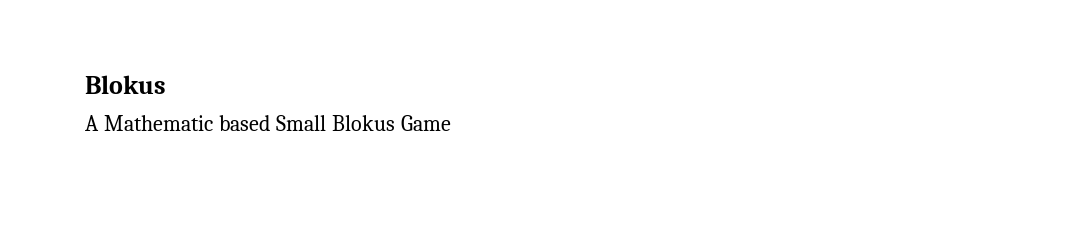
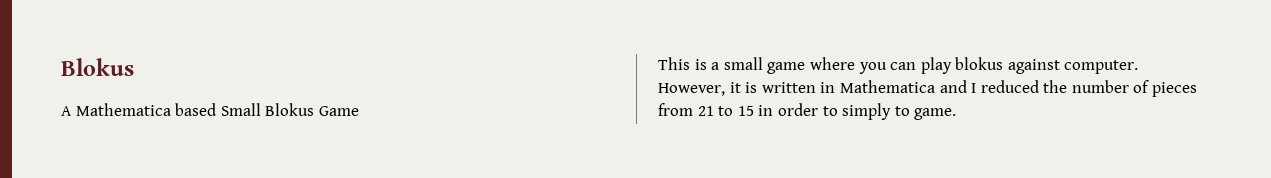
- A Mathematic based Small Blokus Game
+ A Mathematica based Small Blokus Game
+ This is a small game where you can play blokus against computer. However, it is written in Mathematica and I reduced the number of pieces from 21 to 15 in order to simply to game.

